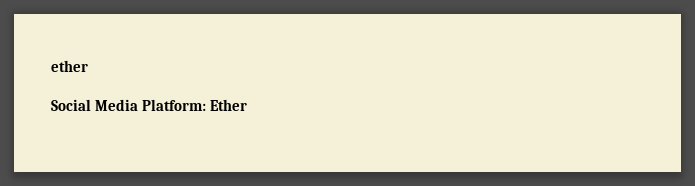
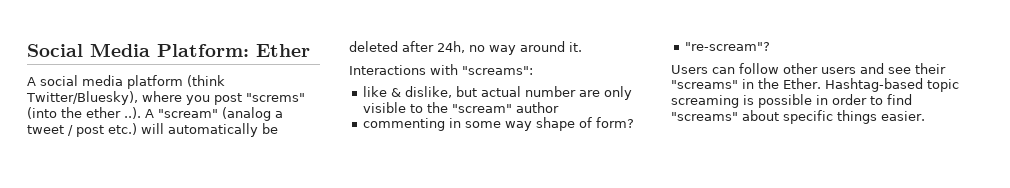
- ether
+ A social media platform (think Twitter/Bluesky), where you post "screms" (into the ether ..). A "scream" (analog a tweet / post etc.) will automatically be deleted after 24h, no way around it.
+ Interactions with "screams":
+ like & dislike, but actual number are only visible to the "scream" author
+ commenting in some way shape of form?
+ "re-scream"?
+ Users can follow other users and see their "screams" in the Ether. Hashtag-based topic screaming is possible in order to find "screams" about specific things easier.

